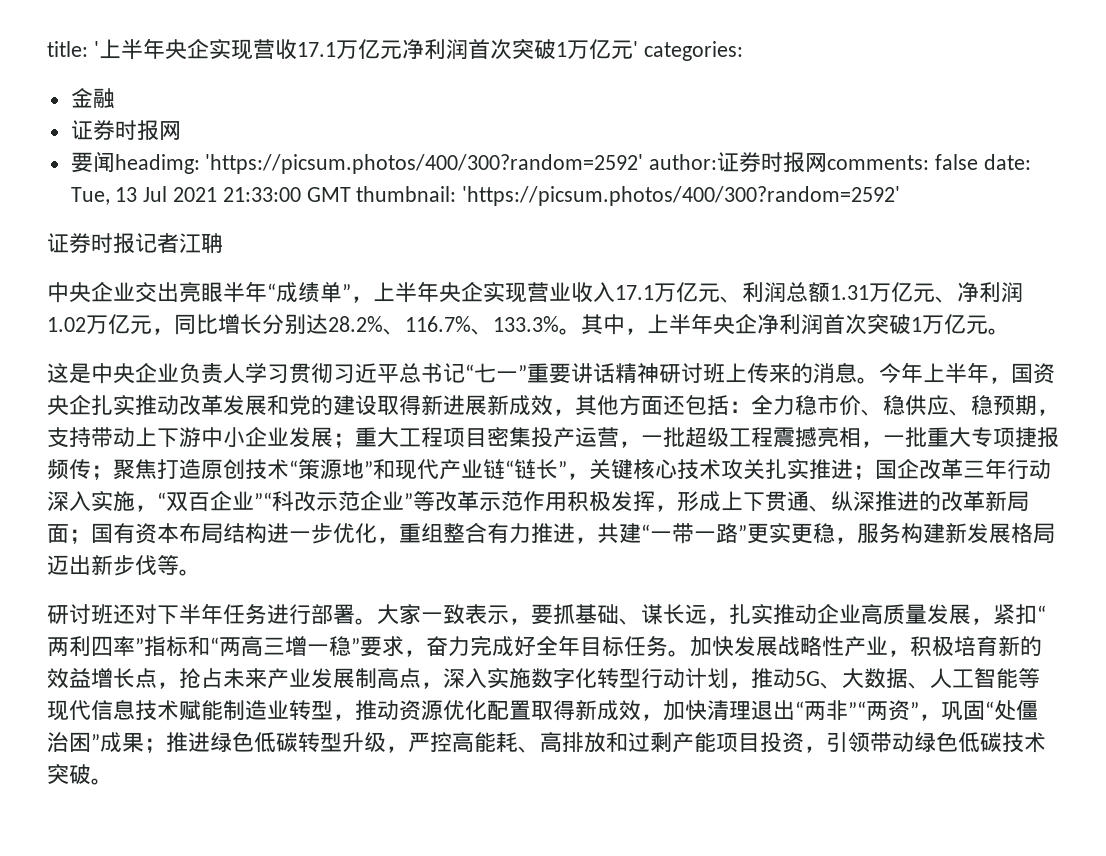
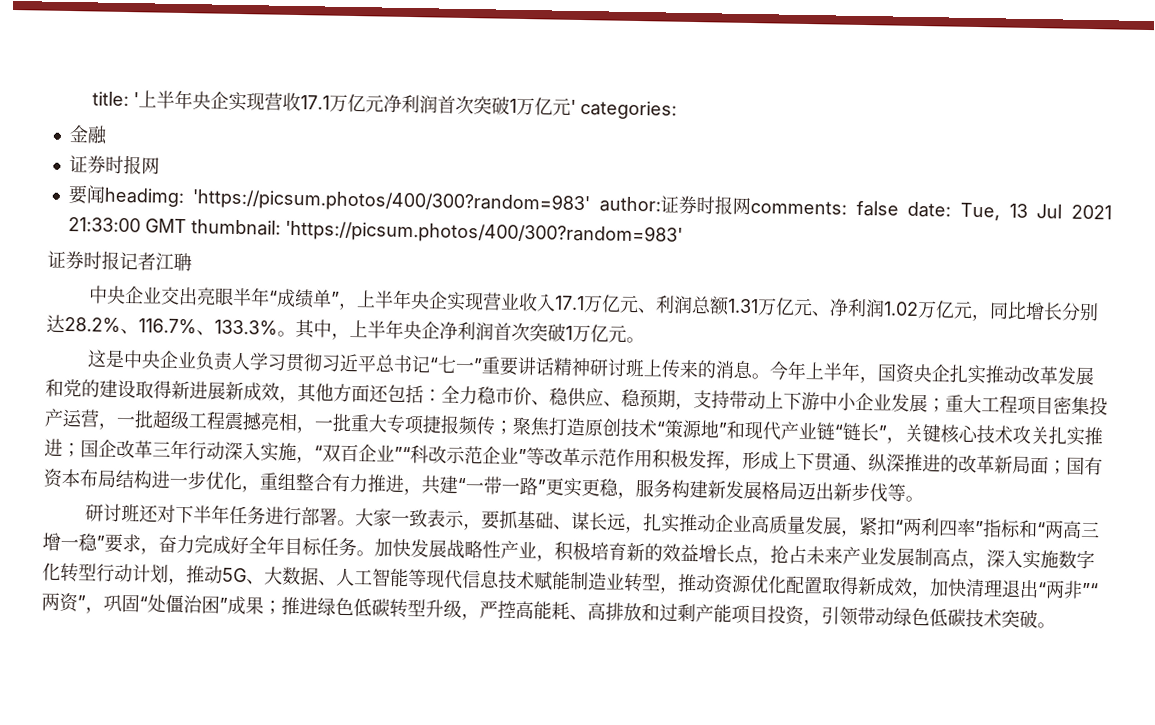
- 要闻headimg: 'https://picsum.photos/400/300?random=2592' author:证券时报网comments: false date: Tue, 13 Jul 2021 21:33:00 GMT thumbnail: 'https://picsum.photos/400/300?random=2592'
+ 要闻headimg: 'https://picsum.photos/400/300?random=983' author:证券时报网comments: false date: Tue, 13 Jul 2021 21:33:00 GMT thumbnail: 'https://picsum.photos/400/300?random=983'

